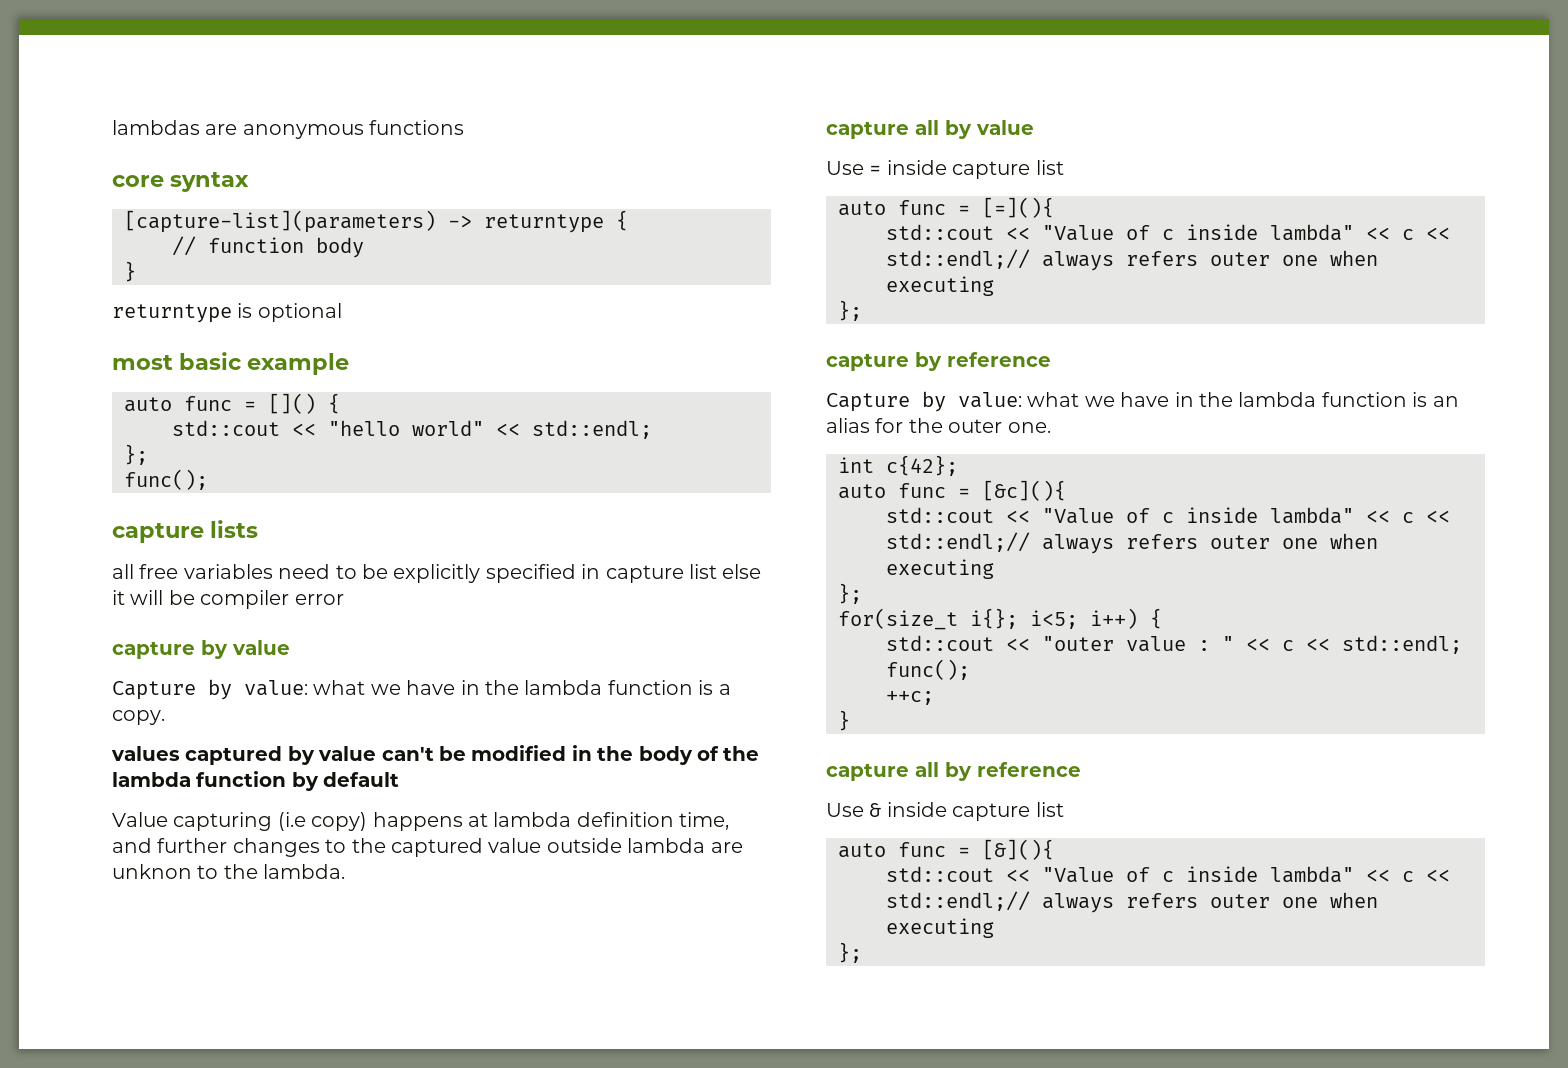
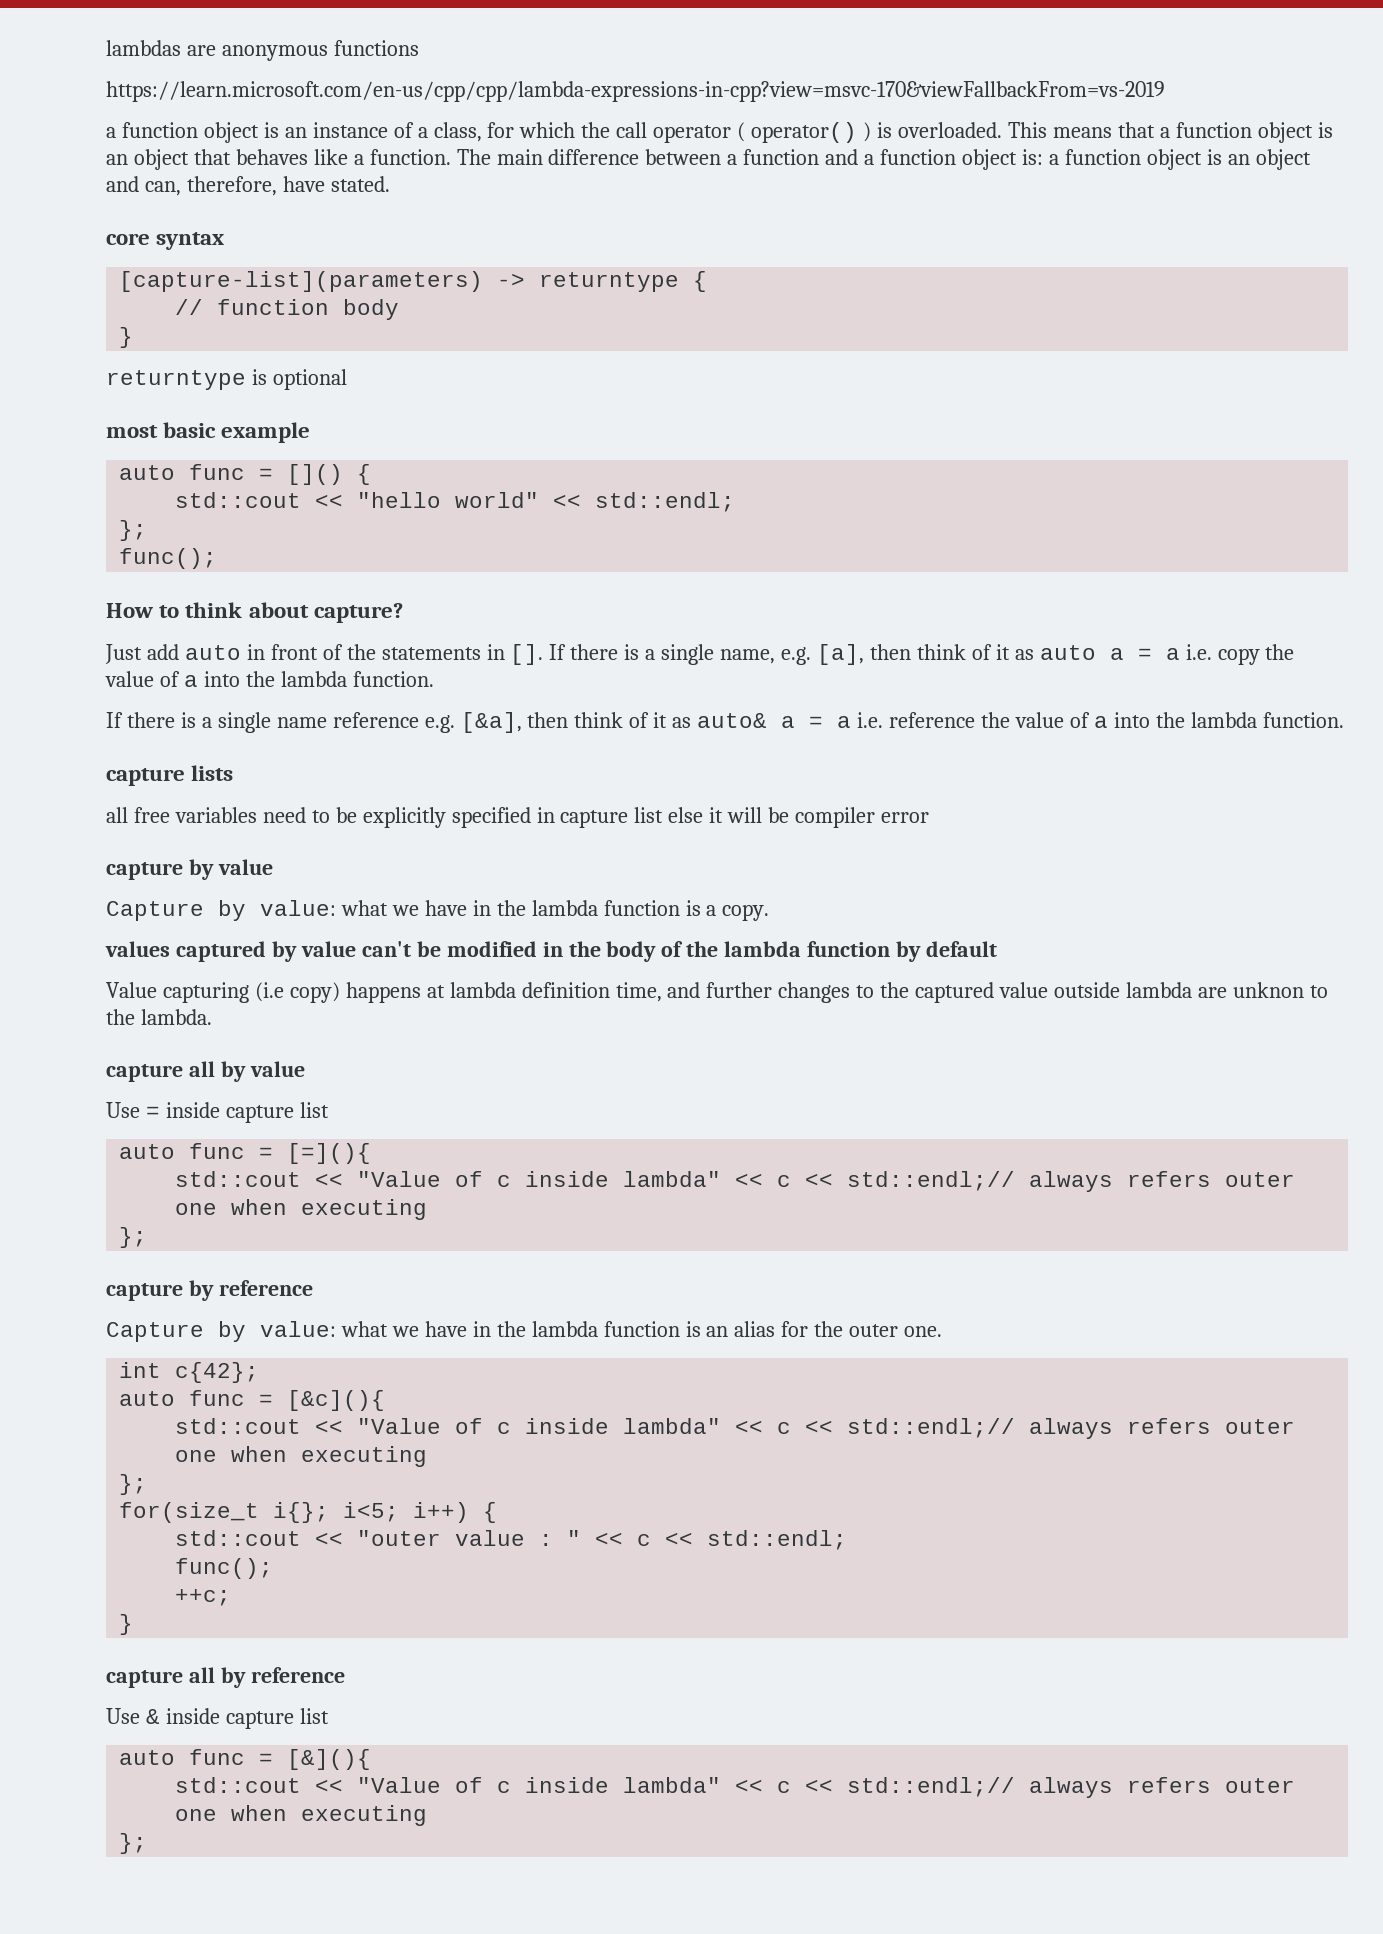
+ https://learn.microsoft.com/en-us/cpp/cpp/lambda-expressions-in-cpp?view=msvc-170&viewFallbackFrom=vs-2019
+ a function object is an instance of a class, for which the call operator ( operator() ) is overloaded. This means that a function object is an object that behaves like a function. The main difference between a function and a function object is: a function object is an object and can, therefore, have stated.
+ How to think about capture?
+ Just add auto in front of the statements in []. If there is a single name, e.g. [a], then think of it as auto a = a i.e. copy the value of a into the lambda function.
+ If there is a single name reference e.g. [&a], then think of it as auto& a = a i.e. reference the value of a into the lambda function.

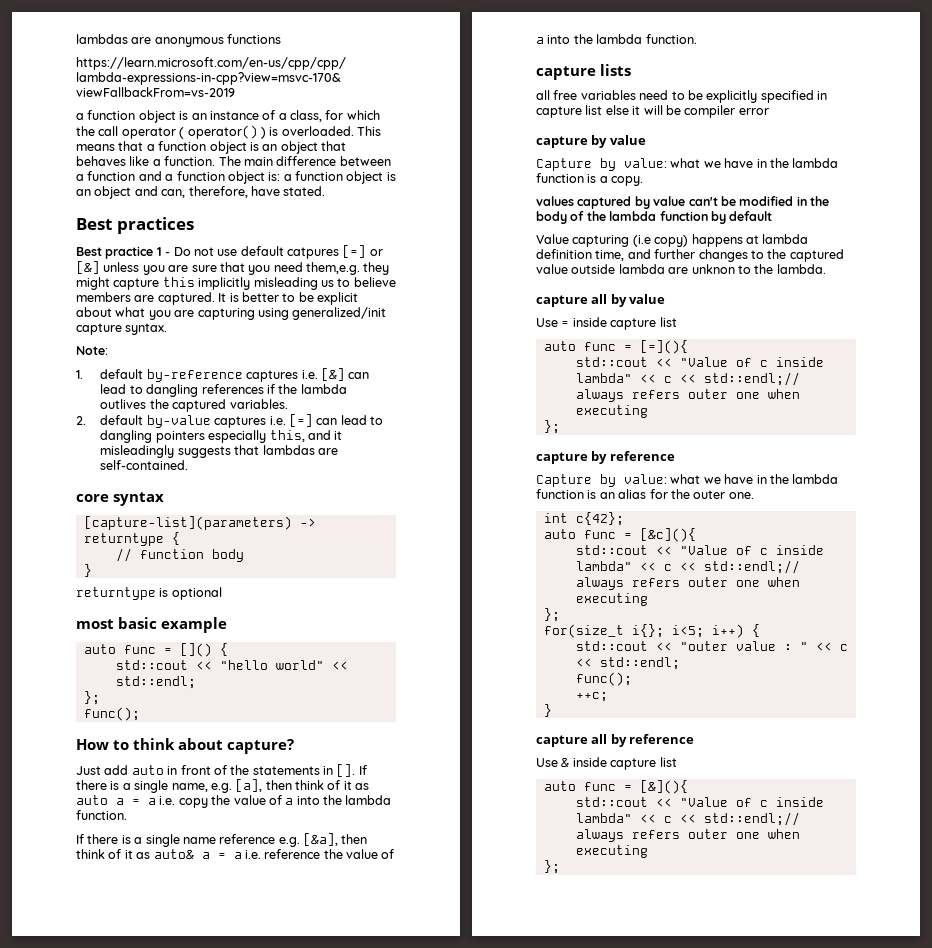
+ Best practices
+ Best practice 1 - Do not use default catpures [=] or [&] unless you are sure that you need them,e.g. they might capture this implicitly misleading us to believe members are captured. It is better to be explicit about what you are capturing using generalized/init capture syntax.
+ Note:
+ 1. default by-reference captures i.e. [&] can lead to dangling references if the lambda outlives the captured variables.
+ 2. default by-value captures i.e. [=] can lead to dangling pointers especially this, and it misleadingly suggests that lambdas are self-contained.

